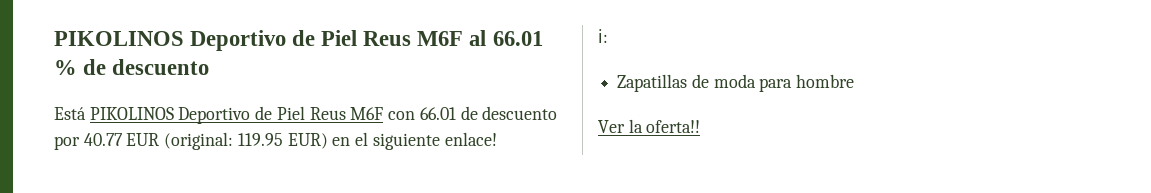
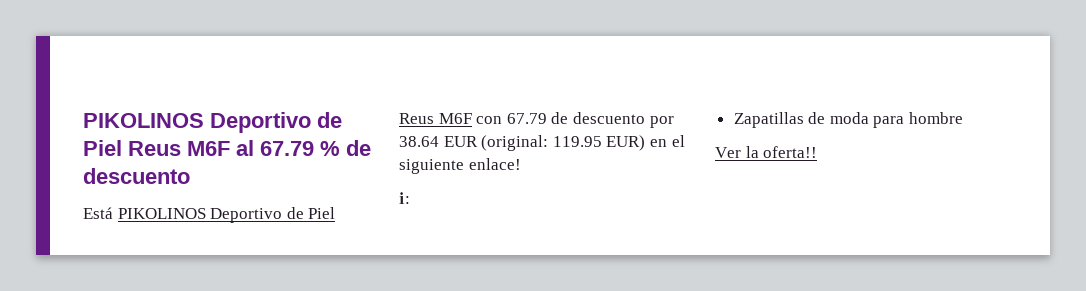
- PIKOLINOS Deportivo de Piel Reus M6F al 66.01 % de descuento
+ PIKOLINOS Deportivo de Piel Reus M6F al 67.79 % de descuento
- Está PIKOLINOS Deportivo de Piel Reus M6F con 66.01 de descuento por 40.77 EUR (original: 119.95 EUR) en el siguiente enlace!
+ Está PIKOLINOS Deportivo de Piel Reus M6F con 67.79 de descuento por 38.64 EUR (original: 119.95 EUR) en el siguiente enlace!

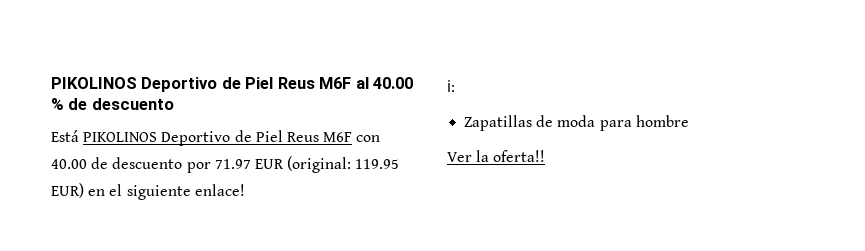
- PIKOLINOS Deportivo de Piel Reus M6F al 67.79 % de descuento
+ PIKOLINOS Deportivo de Piel Reus M6F al 40.00 % de descuento
- Está PIKOLINOS Deportivo de Piel Reus M6F con 67.79 de descuento por 38.64 EUR (original: 119.95 EUR) en el siguiente enlace!
+ Está PIKOLINOS Deportivo de Piel Reus M6F con 40.00 de descuento por 71.97 EUR (original: 119.95 EUR) en el siguiente enlace!

